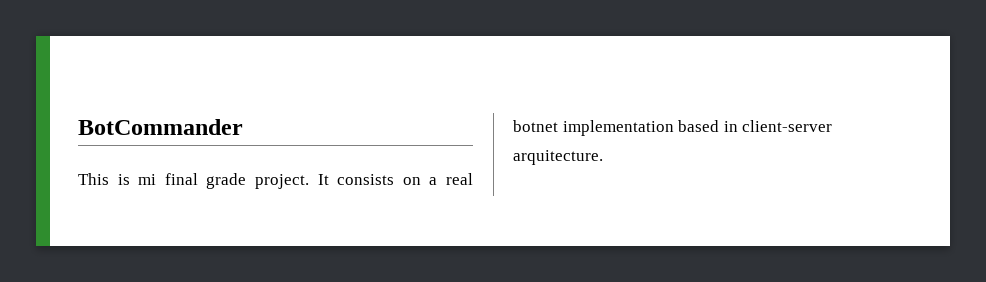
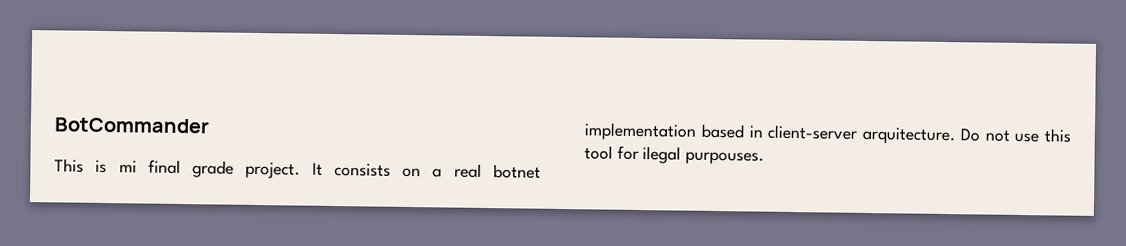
+ Do not use this tool for ilegal purpouses.

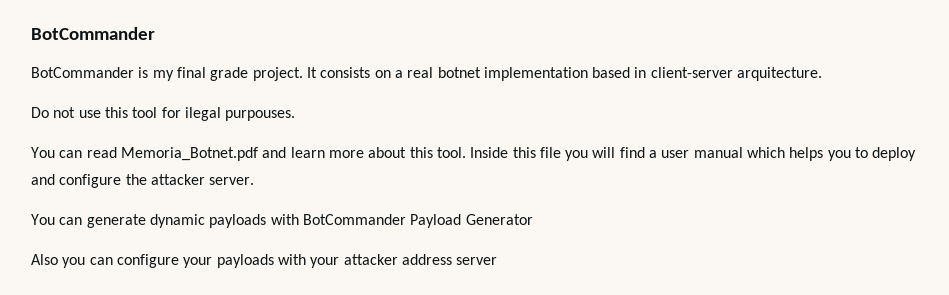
- This is mi final grade project.
+ BotCommander is my final grade project.
- It consists on a real botnet implementation based in client-server arquitecture. Do not use this tool for ilegal purpouses.
+ It consists on a real botnet implementation based in client-server arquitecture.
+ Do not use this tool for ilegal purpouses.
+ You can read Memoria_Botnet.pdf and learn more about this tool. Inside this file you will find a user manual which helps you to deploy and configure the attacker server.
+ You can generate dynamic payloads with BotCommander Payload Generator
+ Also you can configure your payloads with your attacker address server

